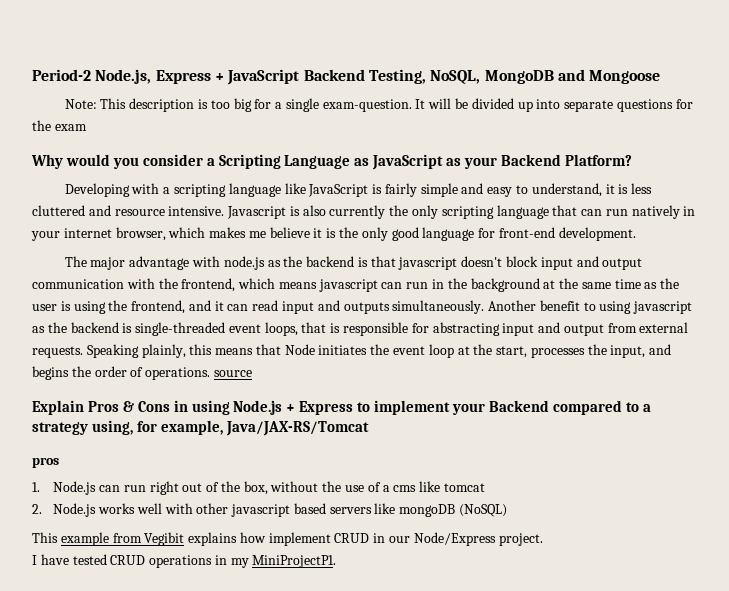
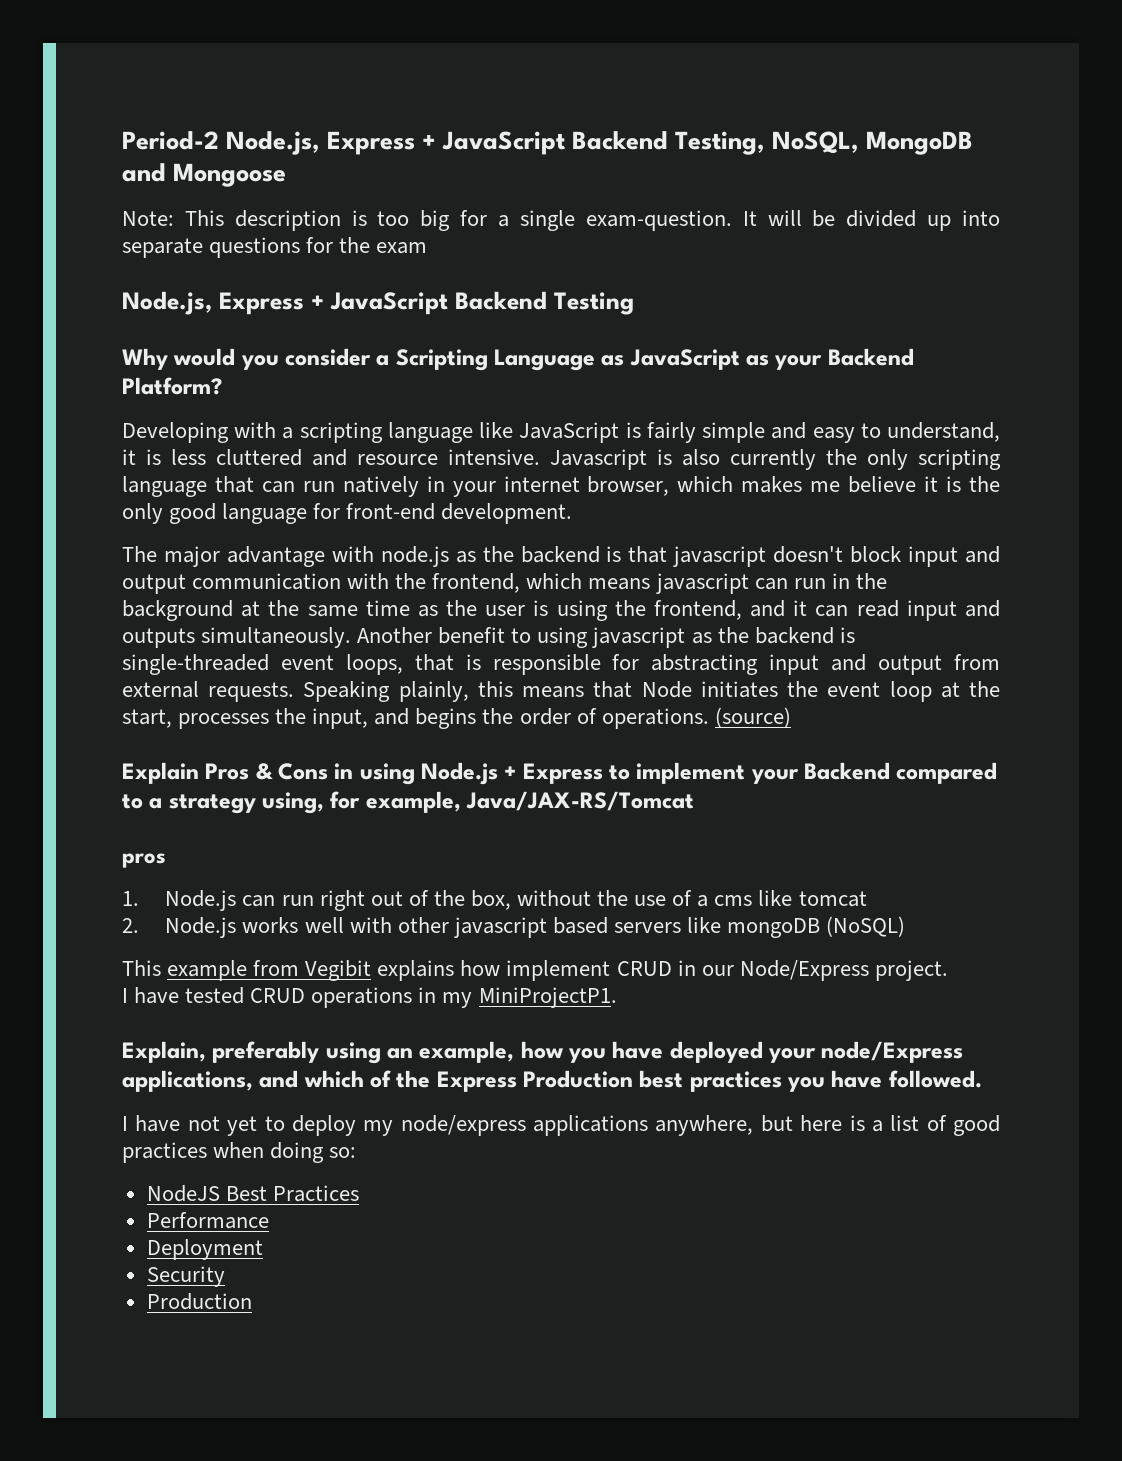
+ Node.js, Express + JavaScript Backend Testing
- Speaking plainly, this means that Node initiates the event loop at the start, processes the input, and begins the order of operations. source
+ Speaking plainly, this means that Node initiates the event loop at the start, processes the input, and begins the order of operations. (source)
+ Explain, preferably using an example, how you have deployed your node/Express applications, and which of the Express Production best practices you have followed.
+ I have not yet to deploy my node/express applications anywhere, but here is a list of good practices when doing so:
+ NodeJS Best Practices
+ Performance
+ Deployment
+ Security
+ Production

